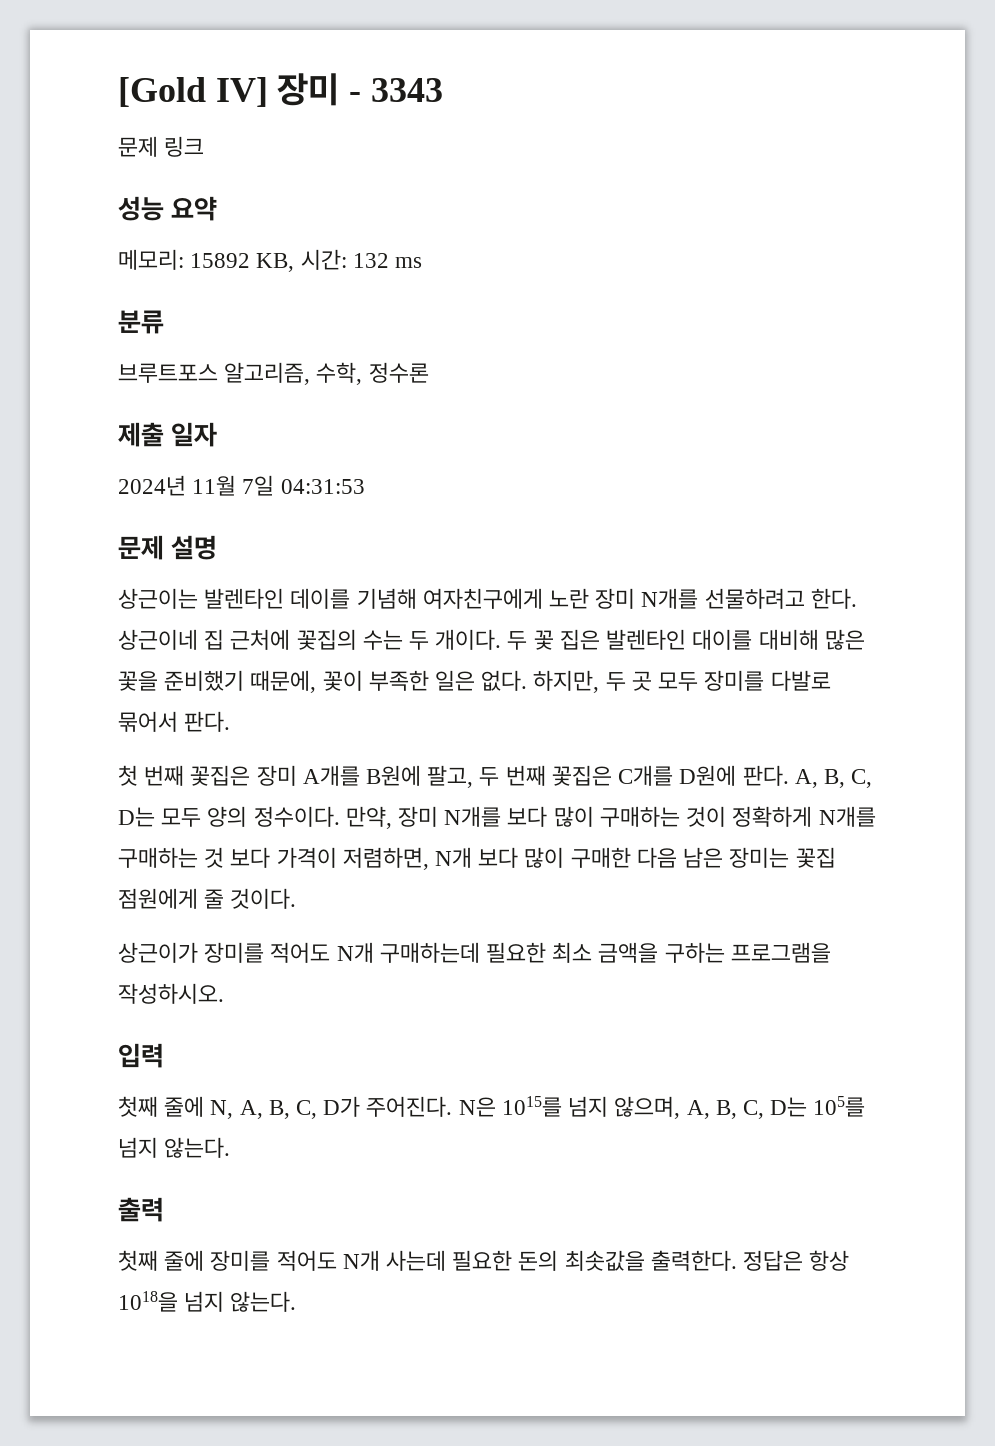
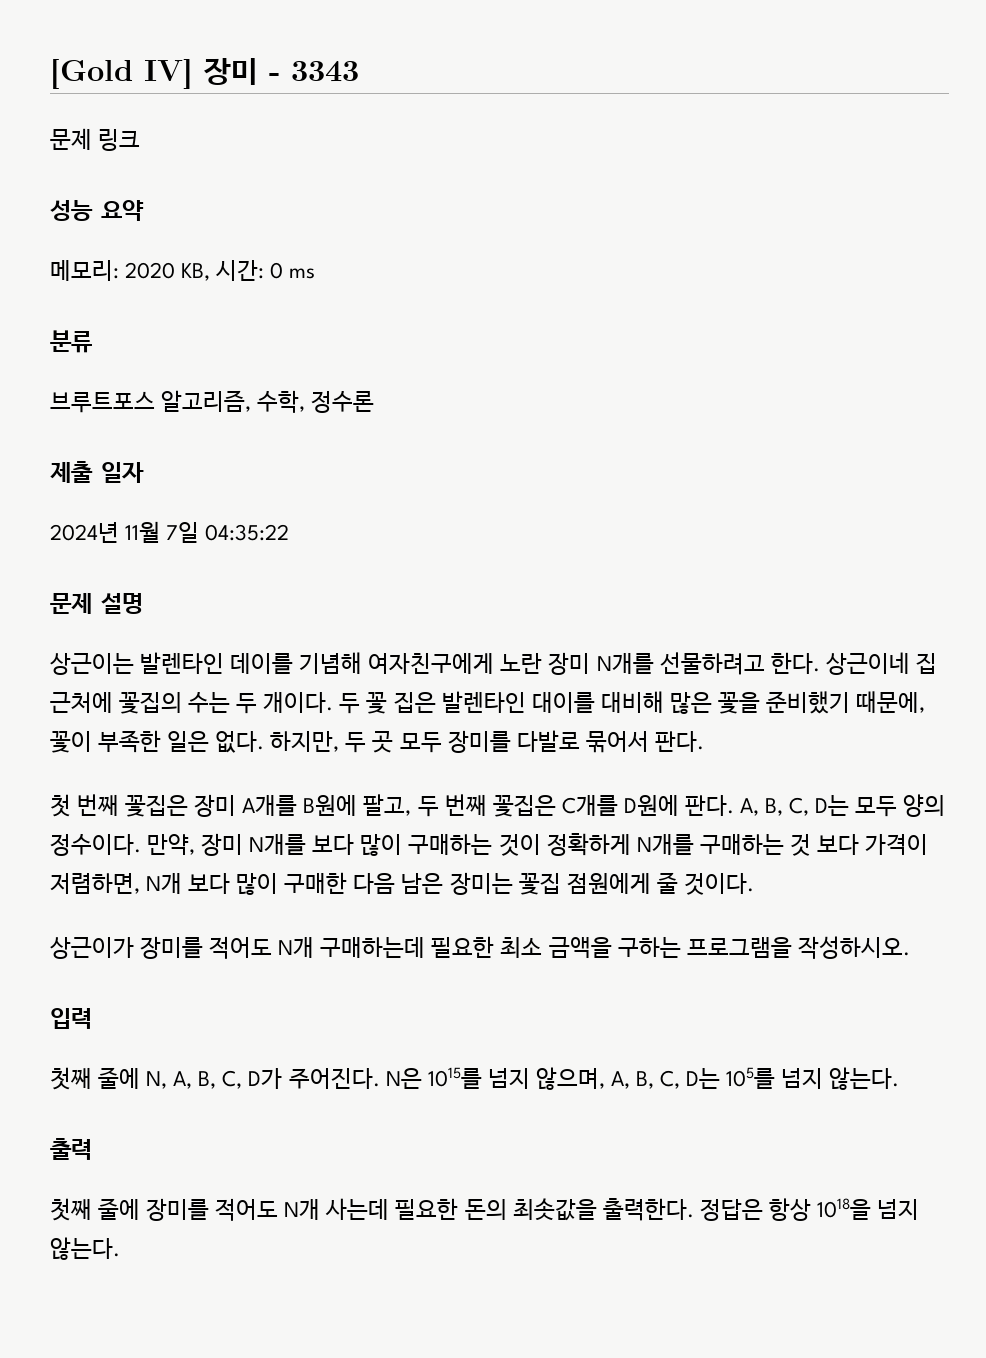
- 메모리: 15892 KB, 시간: 132 ms
+ 메모리: 2020 KB, 시간: 0 ms
- 2024년 11월 7일 04:31:53
+ 2024년 11월 7일 04:35:22

